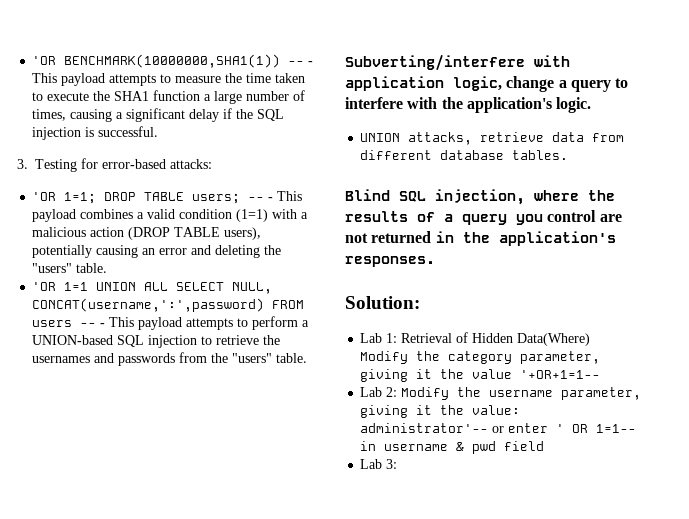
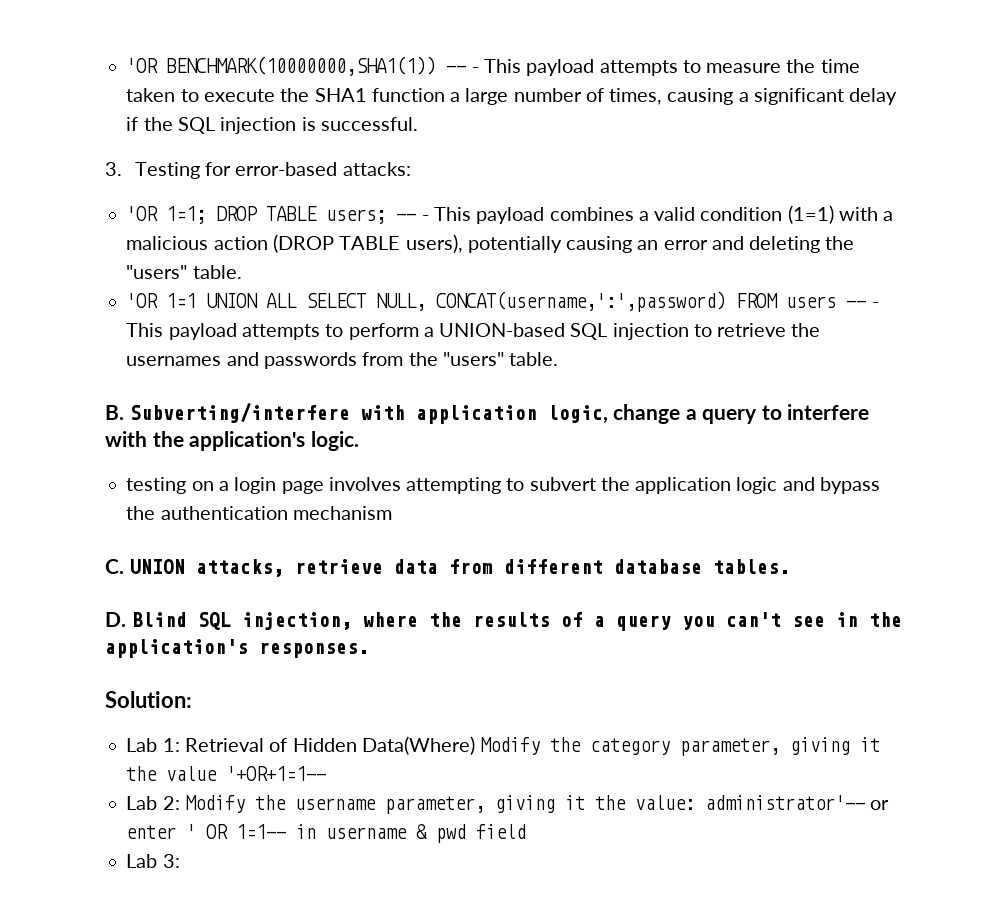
- Subverting/interfere with application logic, change a query to interfere with the application's logic.
+ B. Subverting/interfere with application logic, change a query to interfere with the application's logic.
- UNION attacks, retrieve data from different database tables.
+ testing on a login page involves attempting to subvert the application logic and bypass the authentication mechanism
+ C. UNION attacks, retrieve data from different database tables.
- Blind SQL injection, where the results of a query you control are not returned in the application's responses.
+ D. Blind SQL injection, where the results of a query you can't see in the application's responses.

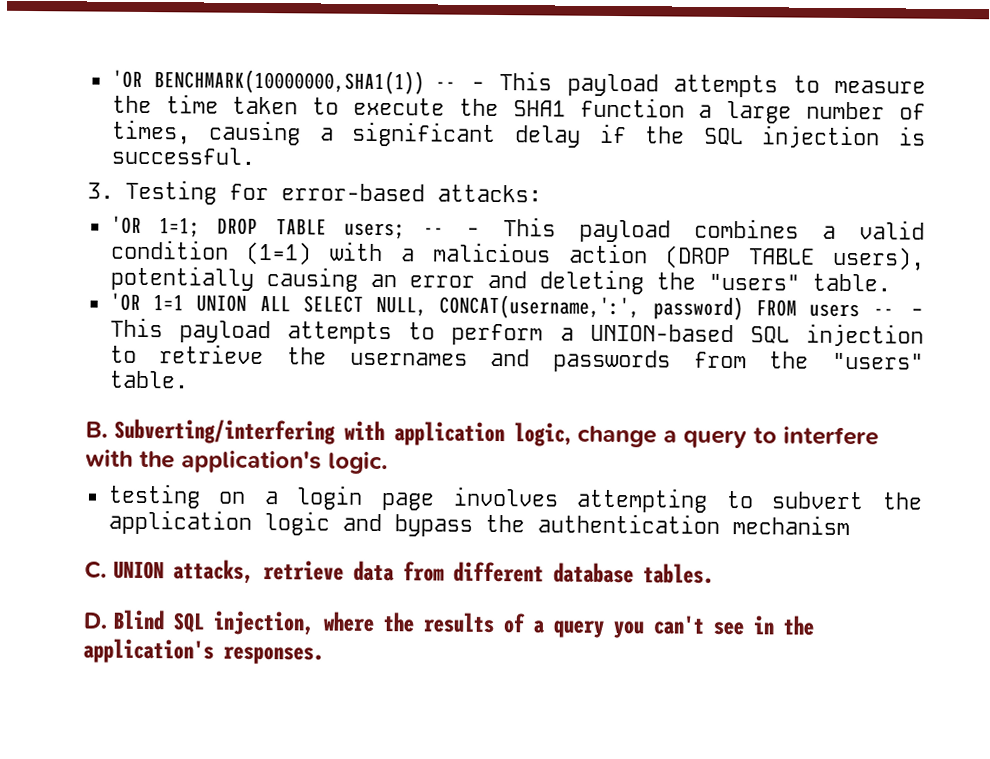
- 'OR 1=1 UNION ALL SELECT NULL, CONCAT(username,':',password) FROM users -- - This payload attempts to perform a UNION-based SQL injection to retrieve the usernames and passwords from the "users" table.
+ 'OR 1=1 UNION ALL SELECT NULL, CONCAT(username,':', password) FROM users -- - This payload attempts to perform a UNION-based SQL injection to retrieve the usernames and passwords from the "users" table.
- B. Subverting/interfere with application logic, change a query to interfere with the application's logic.
+ B. Subverting/interfering with application logic, change a query to interfere with the application's logic.
- Solution:
- Lab 1: Retrieval of Hidden Data(Where) Modify the category parameter, giving it the value '+OR+1=1--
- Lab 2: Modify the username parameter, giving it the value: administrator'-- or enter ' OR 1=1-- in username & pwd field
- Lab 3:

